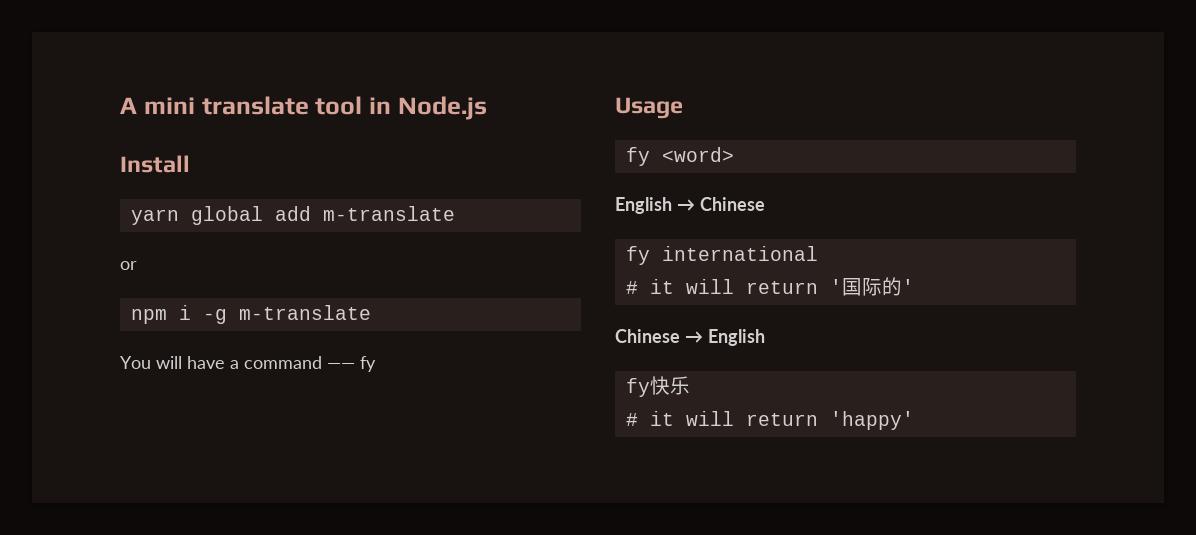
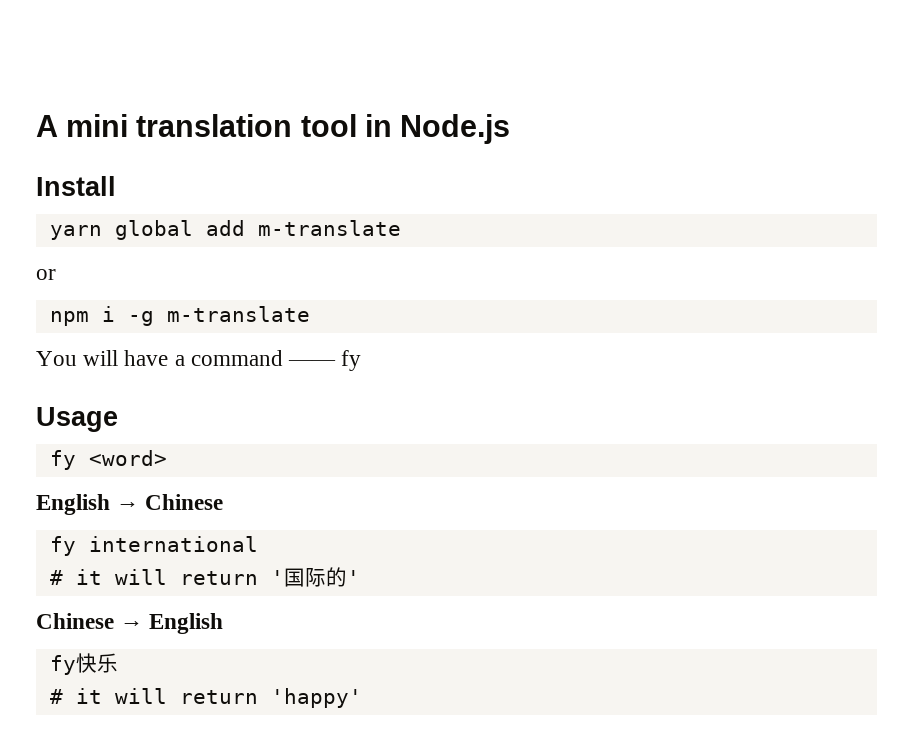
- A mini translate tool in Node.js
+ A mini translation tool in Node.js

